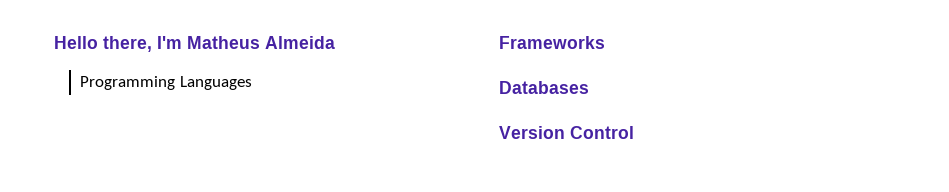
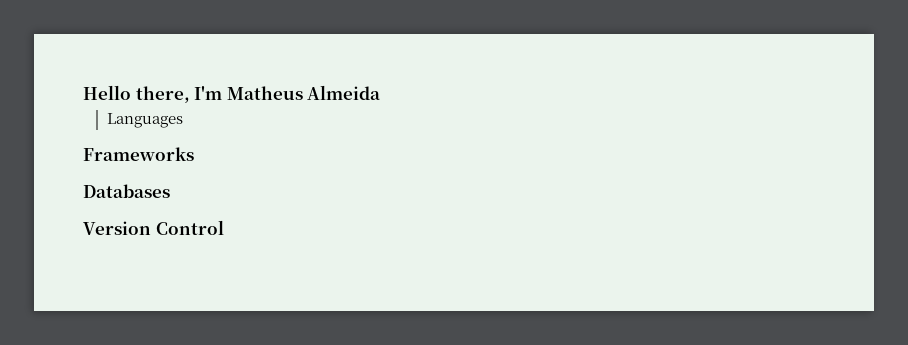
- Programming Languages
+ Languages

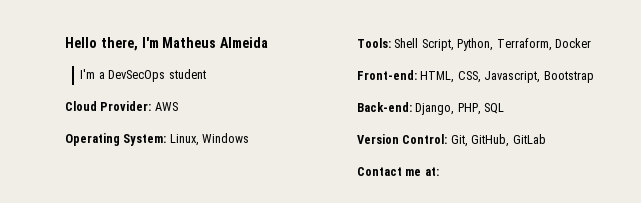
- Languages
- Frameworks
- Databases
- Version Control
+ I'm a DevSecOps student
+ Cloud Provider: AWS
+ Operating System: Linux, Windows
+ Tools: Shell Script, Python, Terraform, Docker
+ Front-end: HTML, CSS, Javascript, Bootstrap
+ Back-end: Django, PHP, SQL
+ Version Control: Git, GitHub, GitLab
+ Contact me at:

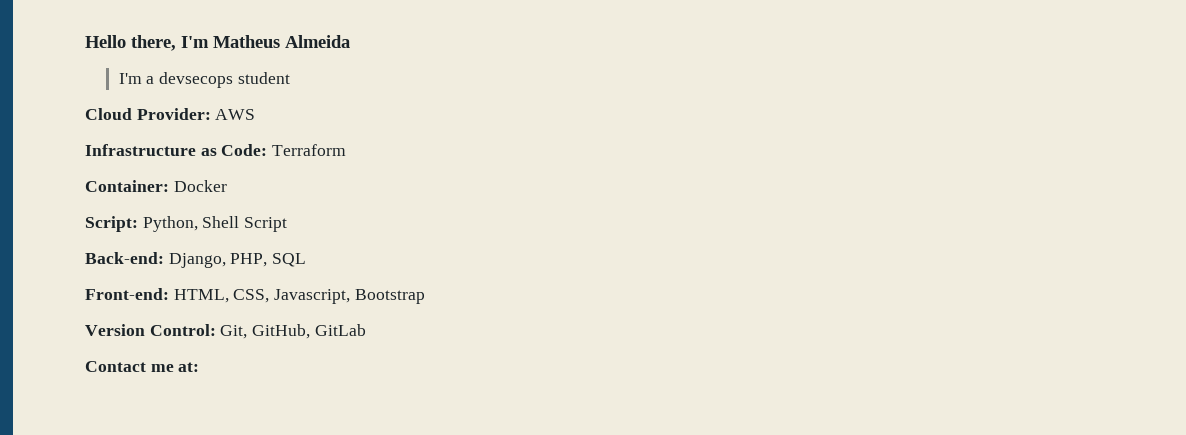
- I'm a DevSecOps student
+ I'm a devsecops student
- Operating System: Linux, Windows
- Tools: Shell Script, Python, Terraform, Docker
+ Infrastructure as Code: Terraform
+ Container: Docker
+ Script: Python, Shell Script
+ Back-end: Django, PHP, SQL
- Back-end: Django, PHP, SQL

